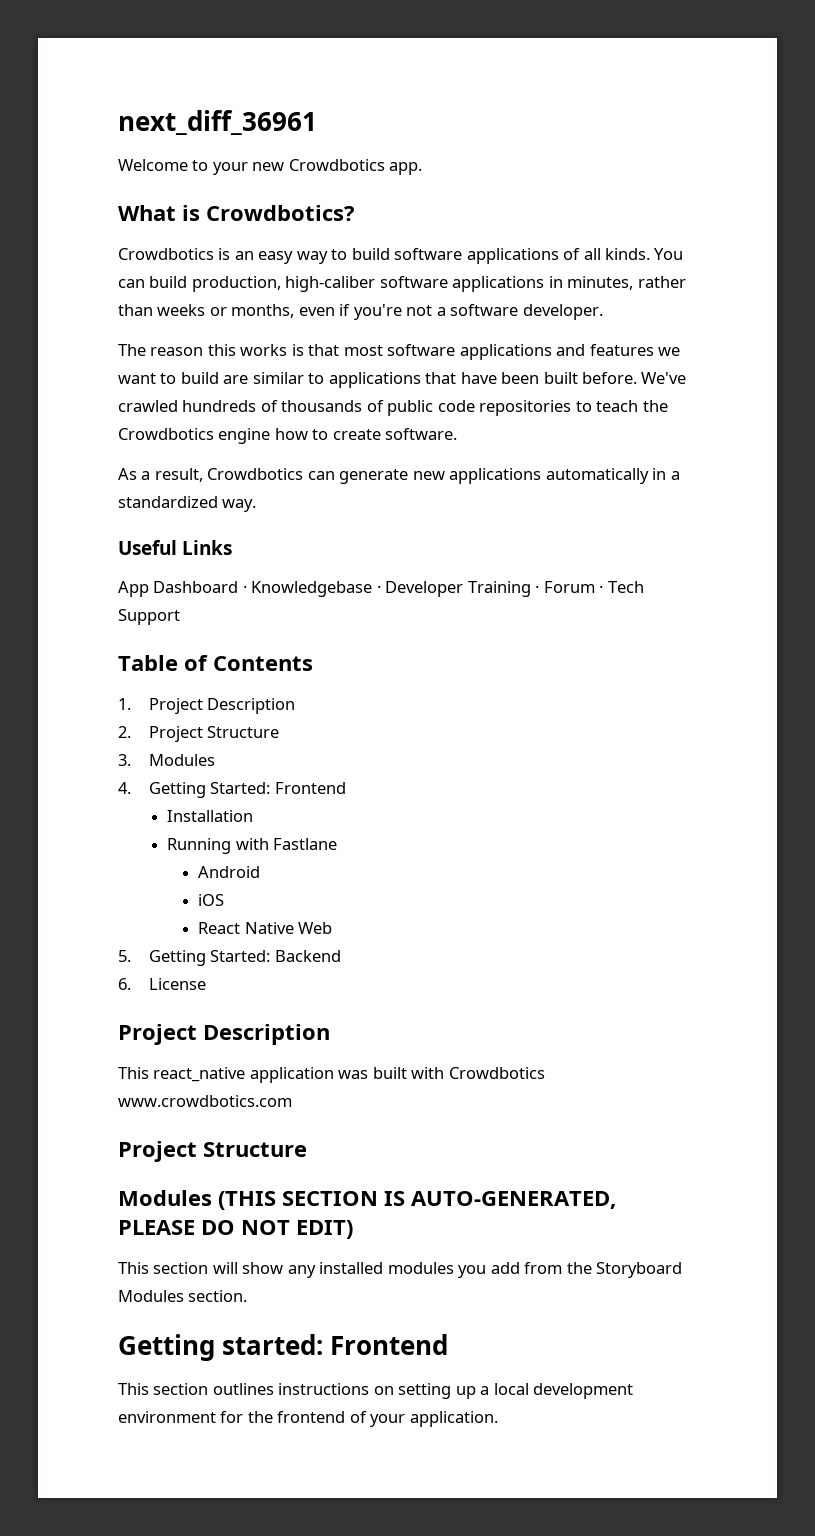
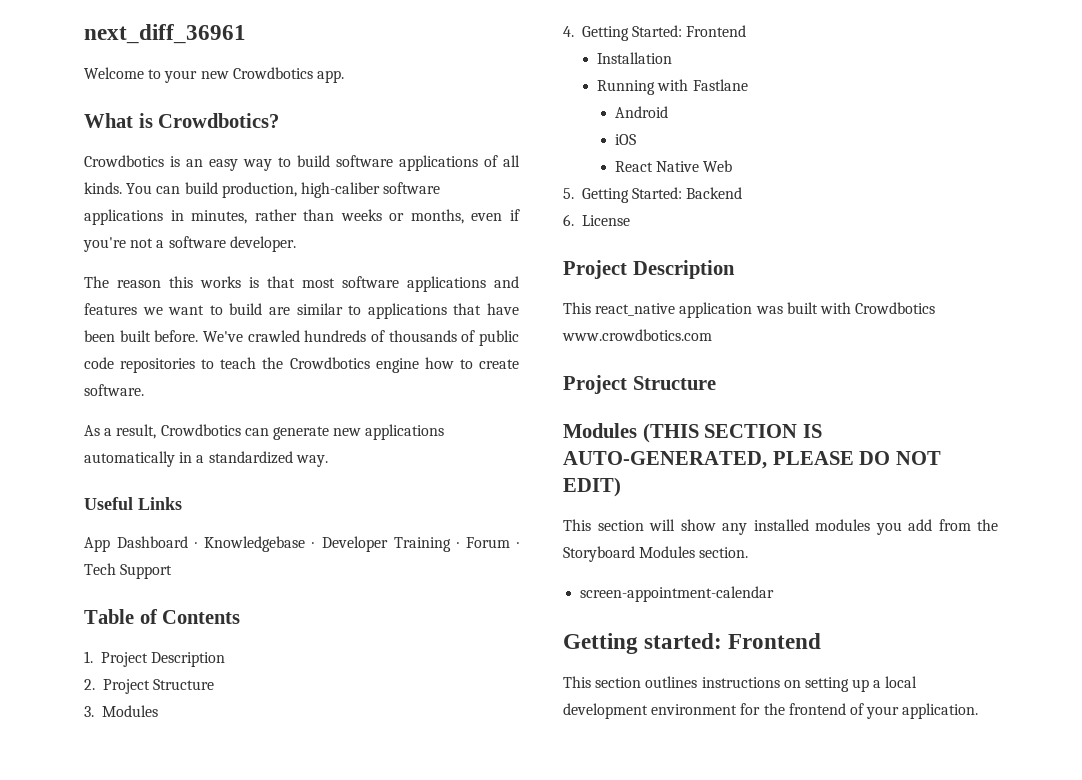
+ screen-appointment-calendar

